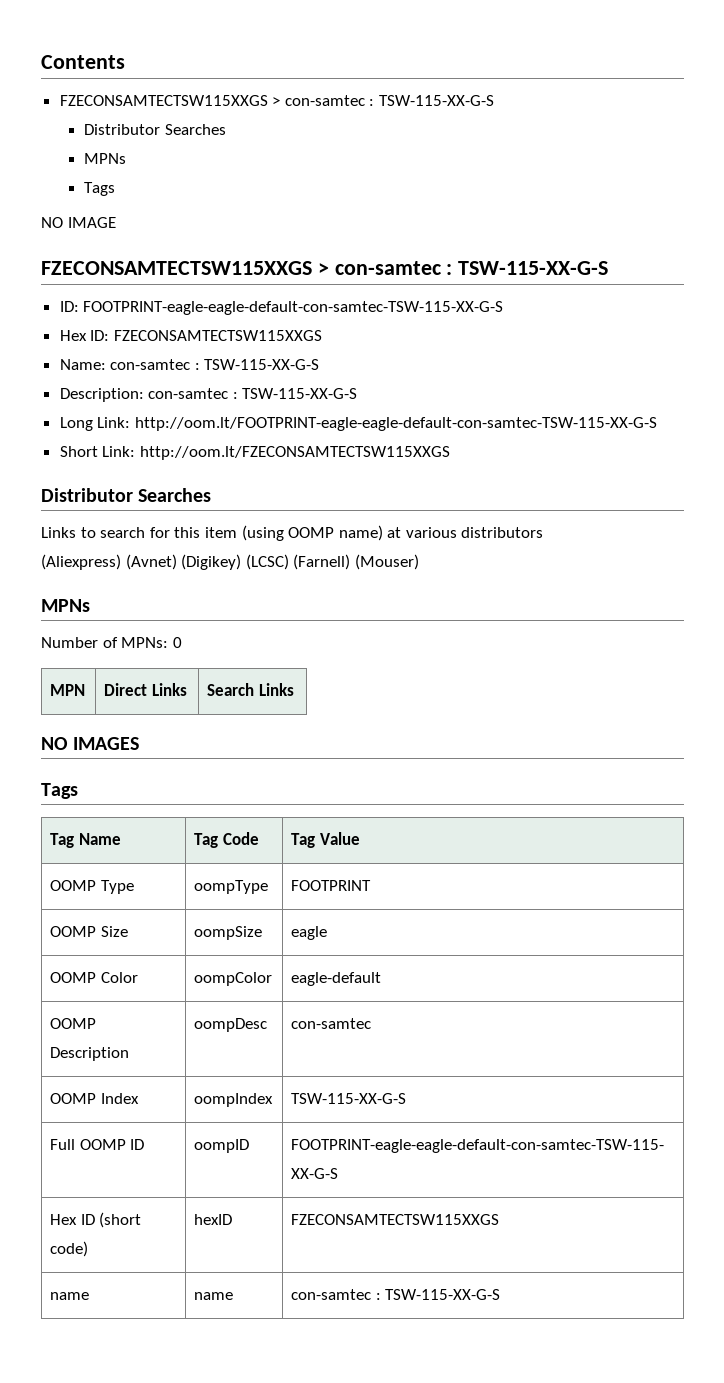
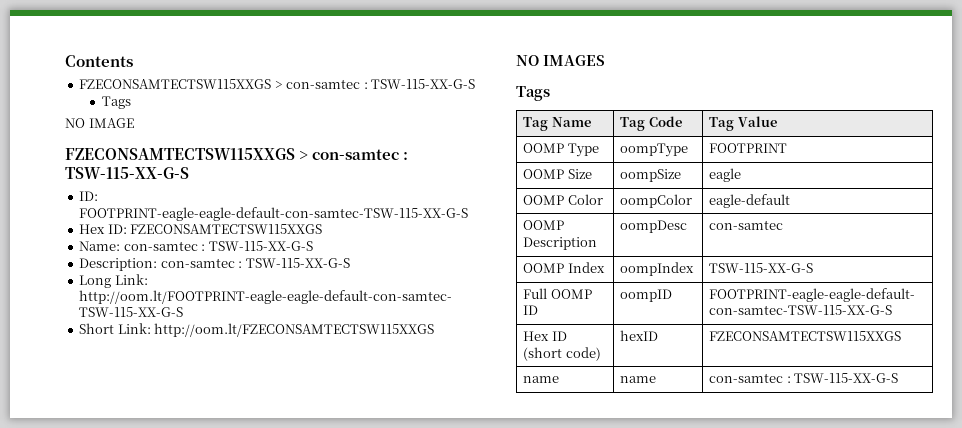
  Contents
  FZECONSAMTECTSW115XXGS > con-samtec : TSW-115-XX-G-S
- Distributor Searches
- MPNs
  Short Link: http://oom.lt/FZECONSAMTECTSW115XXGS
- Distributor Searches
- Links to search for this item (using OOMP name) at various distributors
- (Aliexpress) (Avnet) (Digikey) (LCSC) (Farnell) (Mouser)
- MPNs
- Number of MPNs: 0
- MPN | Direct Links | Search Links

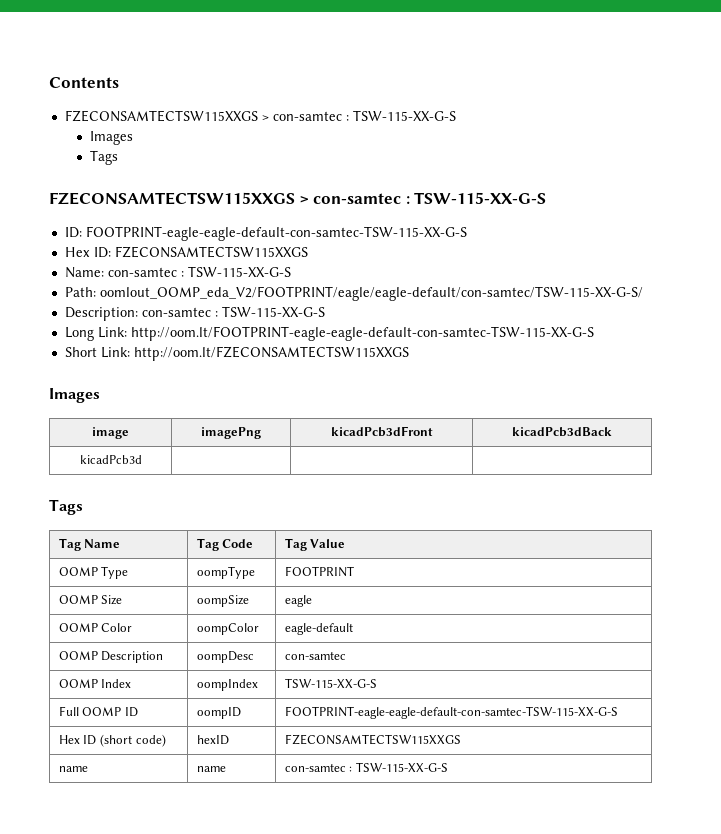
  Contents
  FZECONSAMTECTSW115XXGS > con-samtec : TSW-115-XX-G-S
+ Images
  Tags
- NO IMAGE
+ Path: oomlout_OOMP_eda_V2/FOOTPRINT/eagle/eagle-default/con-samtec/TSW-115-XX-G-S/
  Short Link: http://oom.lt/FZECONSAMTECTSW115XXGS
- NO IMAGES
+ Images
+ image | imagePng | kicadPcb3dFront | kicadPcb3dBack
+ kicadPcb3d | | |

